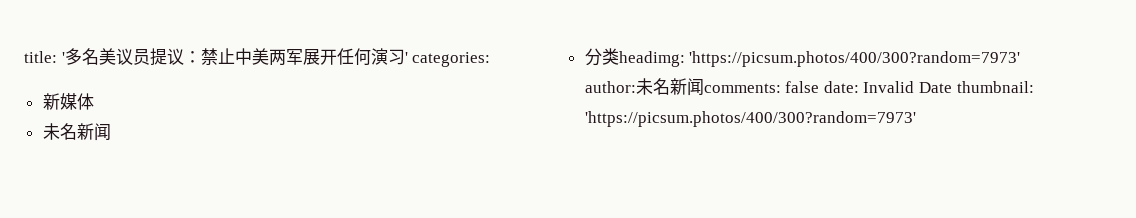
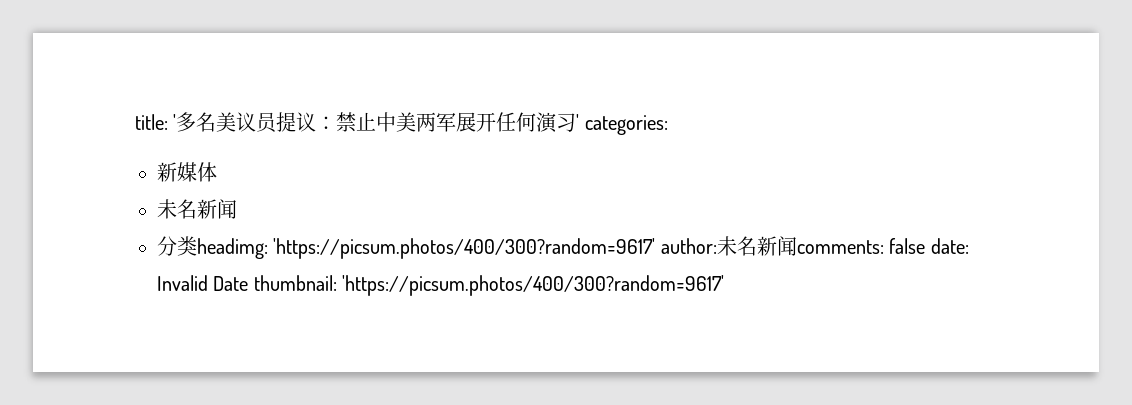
- 分类headimg: 'https://picsum.photos/400/300?random=7973' author:未名新闻comments: false date: Invalid Date thumbnail: 'https://picsum.photos/400/300?random=7973'
+ 分类headimg: 'https://picsum.photos/400/300?random=9617' author:未名新闻comments: false date: Invalid Date thumbnail: 'https://picsum.photos/400/300?random=9617'

